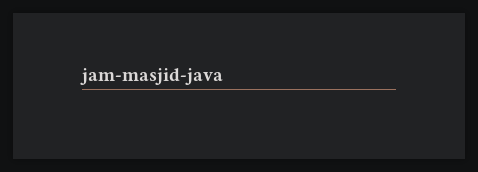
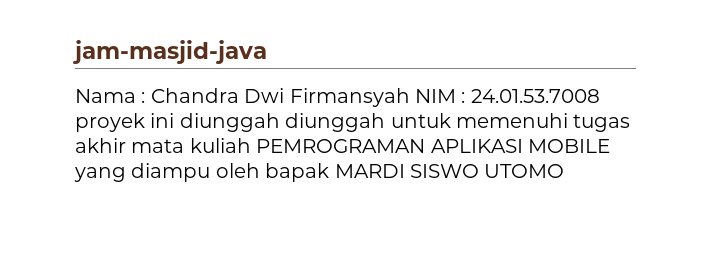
+ Nama : Chandra Dwi Firmansyah NIM : 24.01.53.7008 proyek ini diunggah diunggah untuk memenuhi tugas akhir mata kuliah PEMROGRAMAN APLIKASI MOBILE yang diampu oleh bapak MARDI SISWO UTOMO

